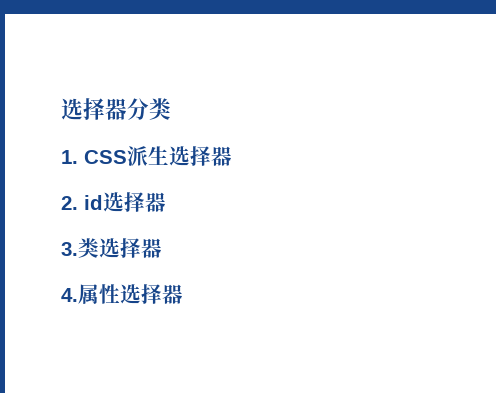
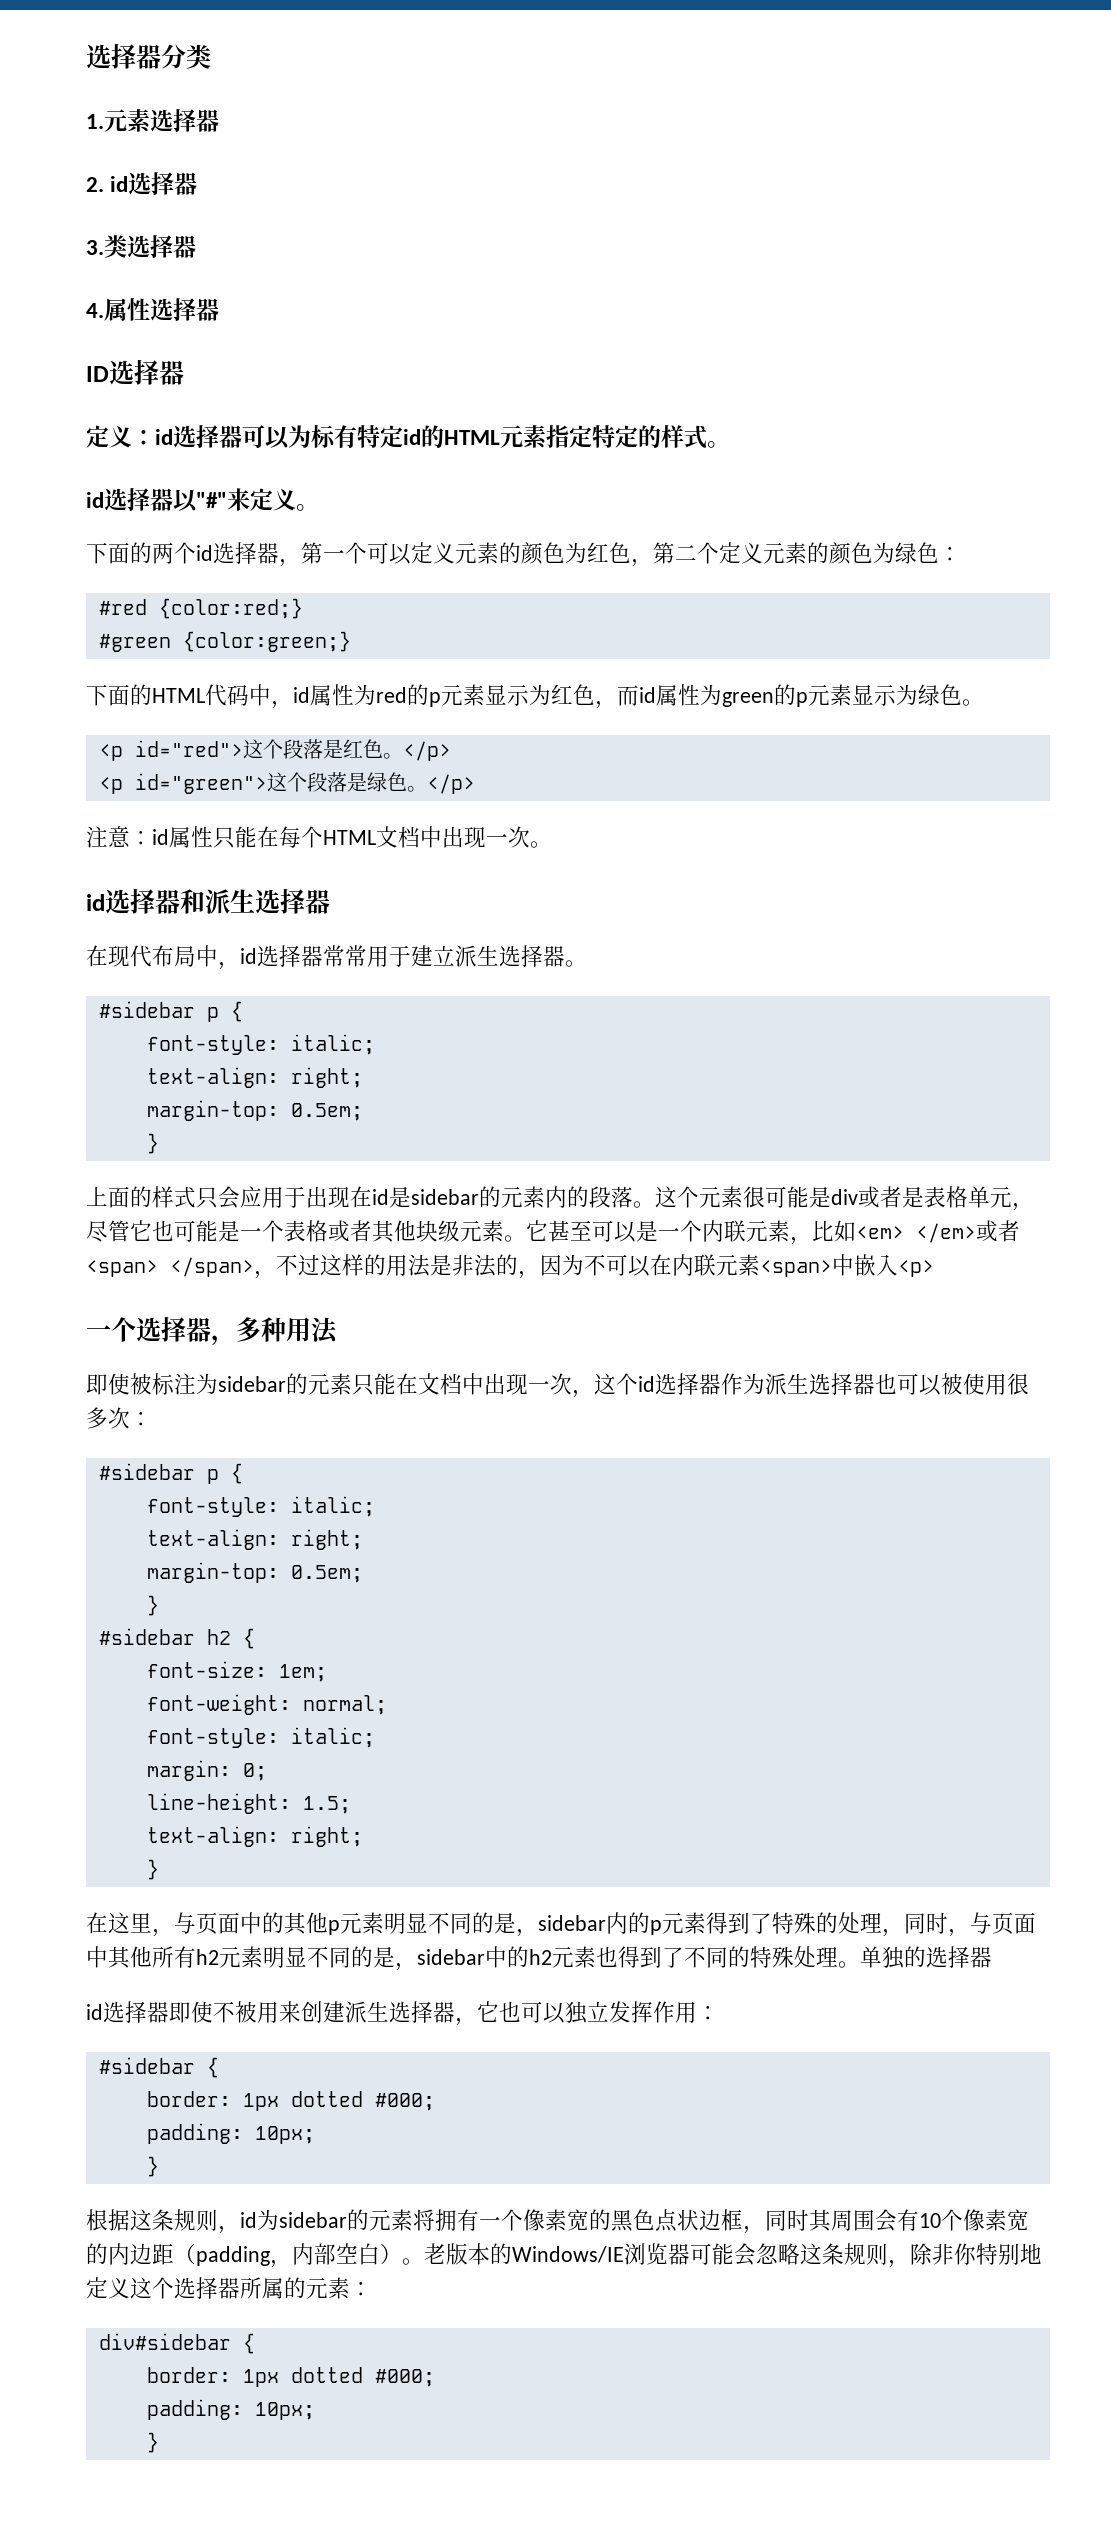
- 1. CSS派生选择器
+ 1.元素选择器
+ ID选择器
+ 定义：id选择器可以为标有特定id的HTML元素指定特定的样式。
+ id选择器以"#"来定义。
+ 下面的两个id选择器，第一个可以定义元素的颜色为红色，第二个定义元素的颜色为绿色：
+ #red {color:red;}
+ #green {color:green;}
+ 下面的HTML代码中，id属性为red的p元素显示为红色，而id属性为green的p元素显示为绿色。
+ <p id="red">这个段落是红色。</p>
+ <p id="green">这个段落是绿色。</p>
+ 注意：id属性只能在每个HTML文档中出现一次。
+ id选择器和派生选择器
+ 在现代布局中，id选择器常常用于建立派生选择器。
+ #sidebar p {
+ font-style: italic;
+ text-align: right;
+ margin-top: 0.5em;
+ }
+ 上面的样式只会应用于出现在id是sidebar的元素内的段落。这个元素很可能是div或者是表格单元，尽管它也可能是一个表格或者其他块级元素。它甚至可以是一个内联元素，比如<em> </em>或者<span> </span>，不过这样的用法是非法的，因为不可以在内联元素<span>中嵌入<p>
+ 一个选择器，多种用法
+ 即使被标注为sidebar的元素只能在文档中出现一次，这个id选择器作为派生选择器也可以被使用很多次：
+ #sidebar p {
+ font-style: italic;
+ text-align: right;
+ margin-top: 0.5em;
+ }
+ #sidebar h2 {
+ font-size: 1em;
+ font-weight: normal;
+ font-style: italic;
+ margin: 0;
+ line-height: 1.5;
+ text-align: right;
+ }
+ 在这里，与页面中的其他p元素明显不同的是，sidebar内的p元素得到了特殊的处理，同时，与页面中其他所有h2元素明显不同的是，sidebar中的h2元素也得到了不同的特殊处理。单独的选择器
+ id选择器即使不被用来创建派生选择器，它也可以独立发挥作用：
+ #sidebar {
+ border: 1px dotted #000;
+ padding: 10px;
+ }
+ 根据这条规则，id为sidebar的元素将拥有一个像素宽的黑色点状边框，同时其周围会有10个像素宽的内边距（padding，内部空白）。老版本的Windows/IE浏览器可能会忽略这条规则，除非你特别地定义这个选择器所属的元素：
+ div#sidebar {
+ border: 1px dotted #000;
+ padding: 10px;
+ }

